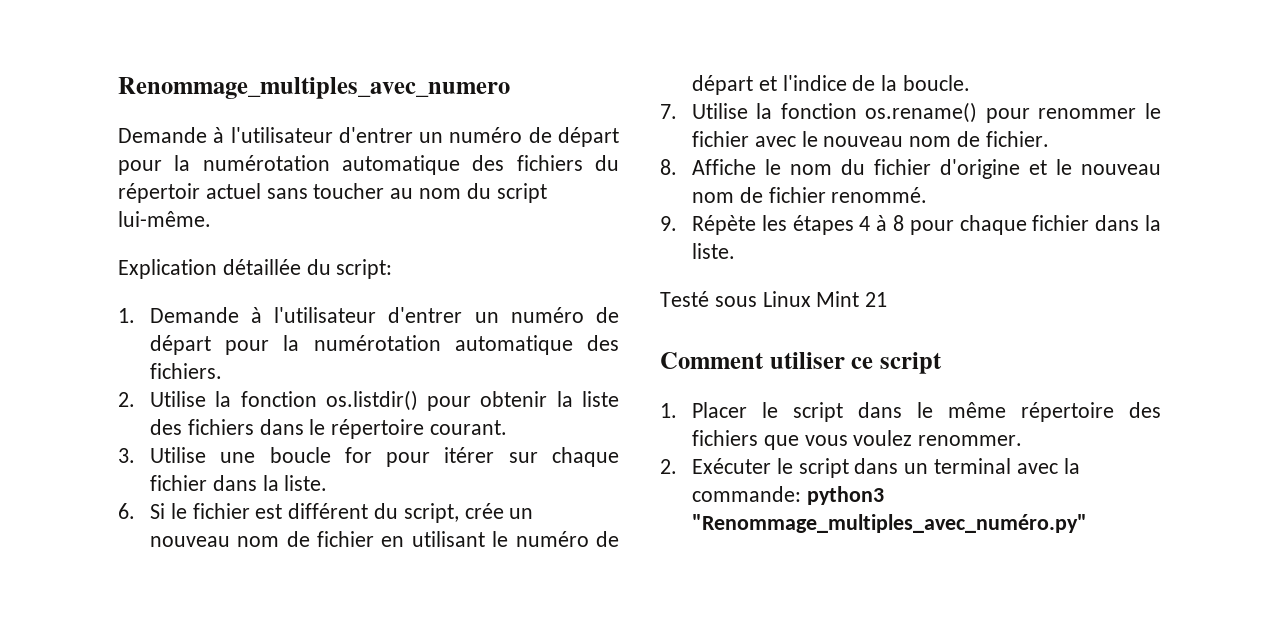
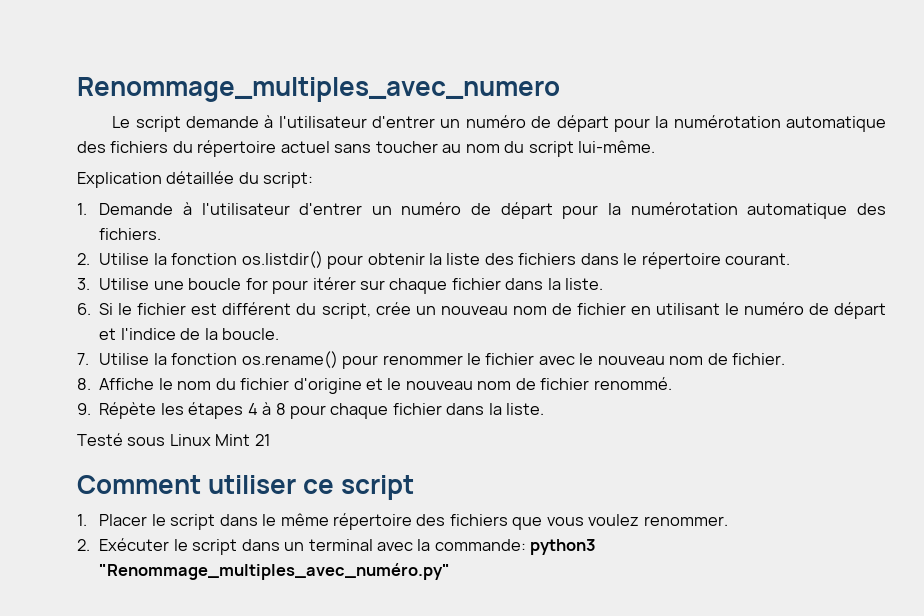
- Demande à l'utilisateur d'entrer un numéro de départ pour la numérotation automatique des fichiers du répertoir actuel sans toucher au nom du script lui-même.
+ Le script demande à l'utilisateur d'entrer un numéro de départ pour la numérotation automatique des fichiers du répertoire actuel sans toucher au nom du script lui-même.

